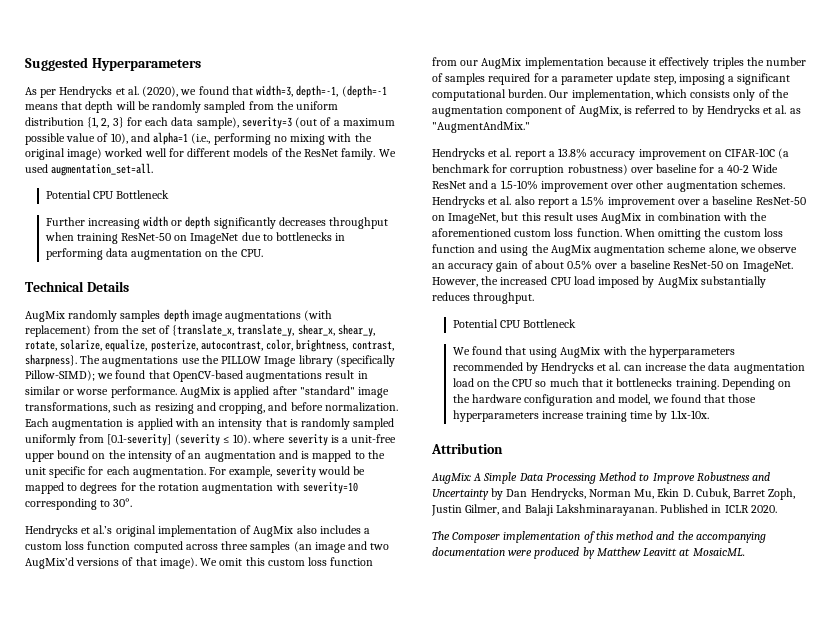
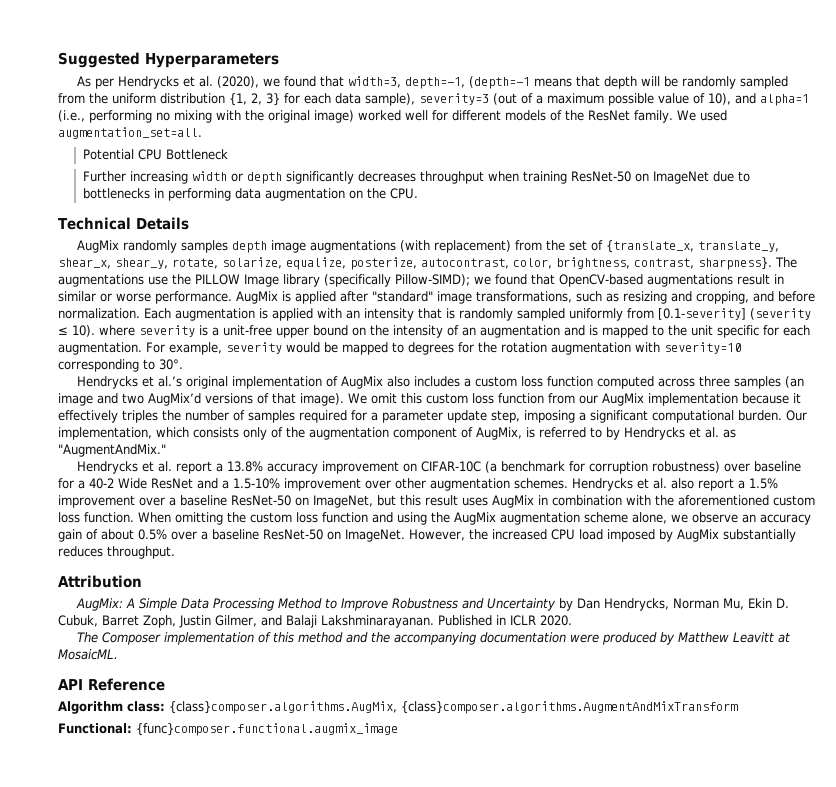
  However, the increased CPU load imposed by AugMix substantially reduces throughput.
- Potential CPU Bottleneck
- We found that using AugMix with the hyperparameters recommended by Hendrycks et al. can increase the data augmentation load on the CPU so much that it bottlenecks training. Depending on the hardware configuration and model, we found that those hyperparameters increase training time by 1.1x-10x.
+ API Reference
+ Algorithm class: {class}composer.algorithms.AugMix, {class}composer.algorithms.AugmentAndMixTransform
+ Functional: {func}composer.functional.augmix_image

